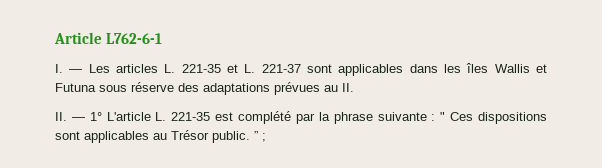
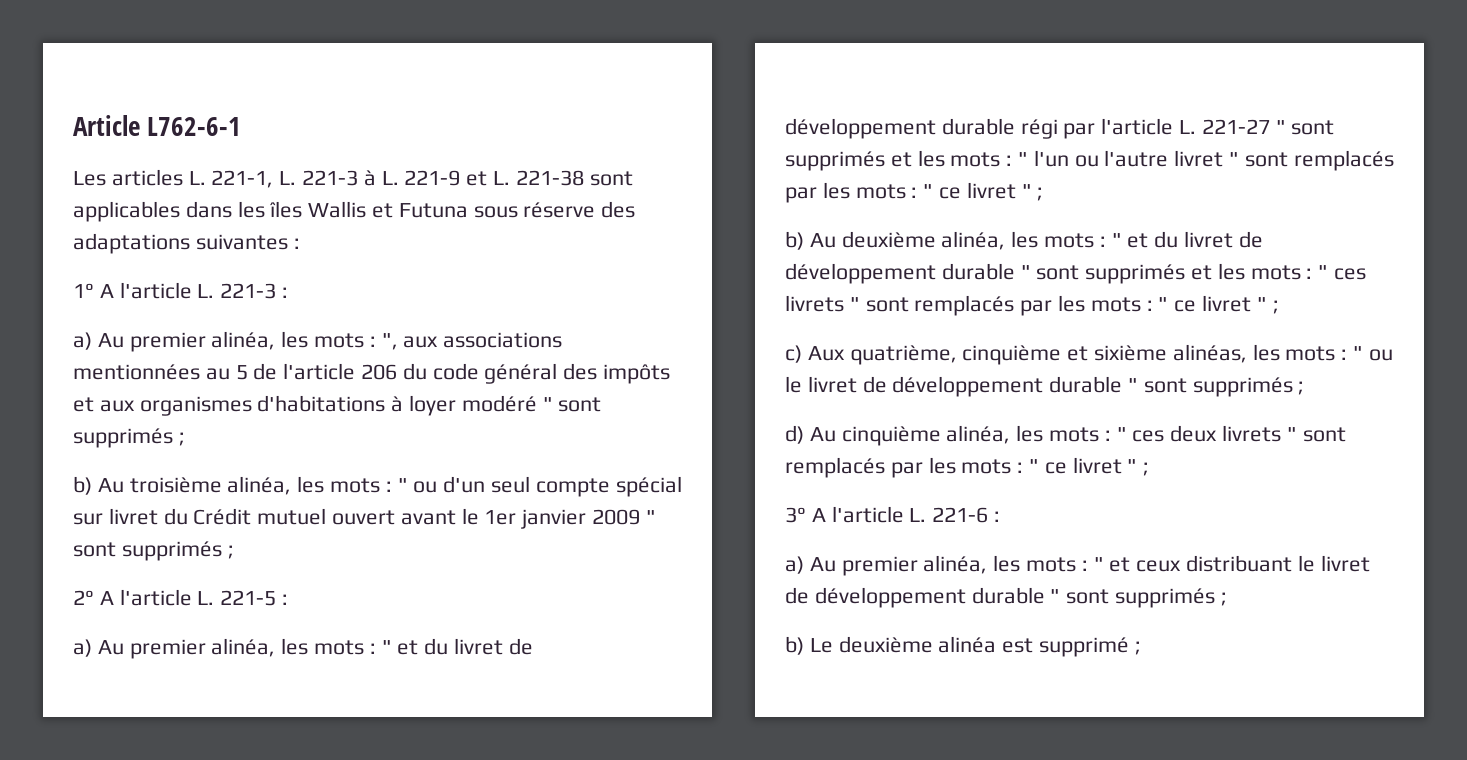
- I. ― Les articles L. 221-35 et L. 221-37 sont applicables dans les îles Wallis et Futuna sous réserve des adaptations prévues au II.
- II. ― 1° L'article L. 221-35 est complété par la phrase suivante : " Ces dispositions sont applicables au Trésor public. ” ;
+ Les articles L. 221-1, L. 221-3 à L. 221-9 et L. 221-38 sont applicables dans les îles Wallis et Futuna sous réserve des adaptations suivantes :
+ 1° A l'article L. 221-3 :
+ a) Au premier alinéa, les mots : ", aux associations mentionnées au 5 de l'article 206 du code général des impôts et aux organismes d'habitations à loyer modéré " sont supprimés ;
+ b) Au troisième alinéa, les mots : " ou d'un seul compte spécial sur livret du Crédit mutuel ouvert avant le 1er janvier 2009 " sont supprimés ;
+ 2° A l'article L. 221-5 :
+ a) Au premier alinéa, les mots : " et du livret de développement durable régi par l'article L. 221-27 " sont supprimés et les mots : " l'un ou l'autre livret " sont remplacés par les mots : " ce livret " ;
+ b) Au deuxième alinéa, les mots : " et du livret de développement durable " sont supprimés et les mots : " ces livrets " sont remplacés par les mots : " ce livret " ;
+ c) Aux quatrième, cinquième et sixième alinéas, les mots : " ou le livret de développement durable " sont supprimés ;
+ d) Au cinquième alinéa, les mots : " ces deux livrets " sont remplacés par les mots : " ce livret " ;
+ 3° A l'article L. 221-6 :
+ a) Au premier alinéa, les mots : " et ceux distribuant le livret de développement durable " sont supprimés ;
+ b) Le deuxième alinéa est supprimé ;

